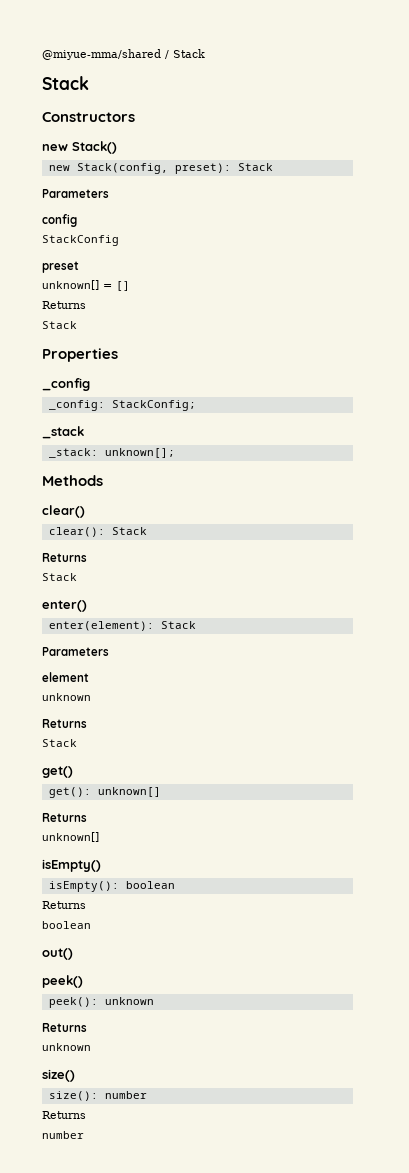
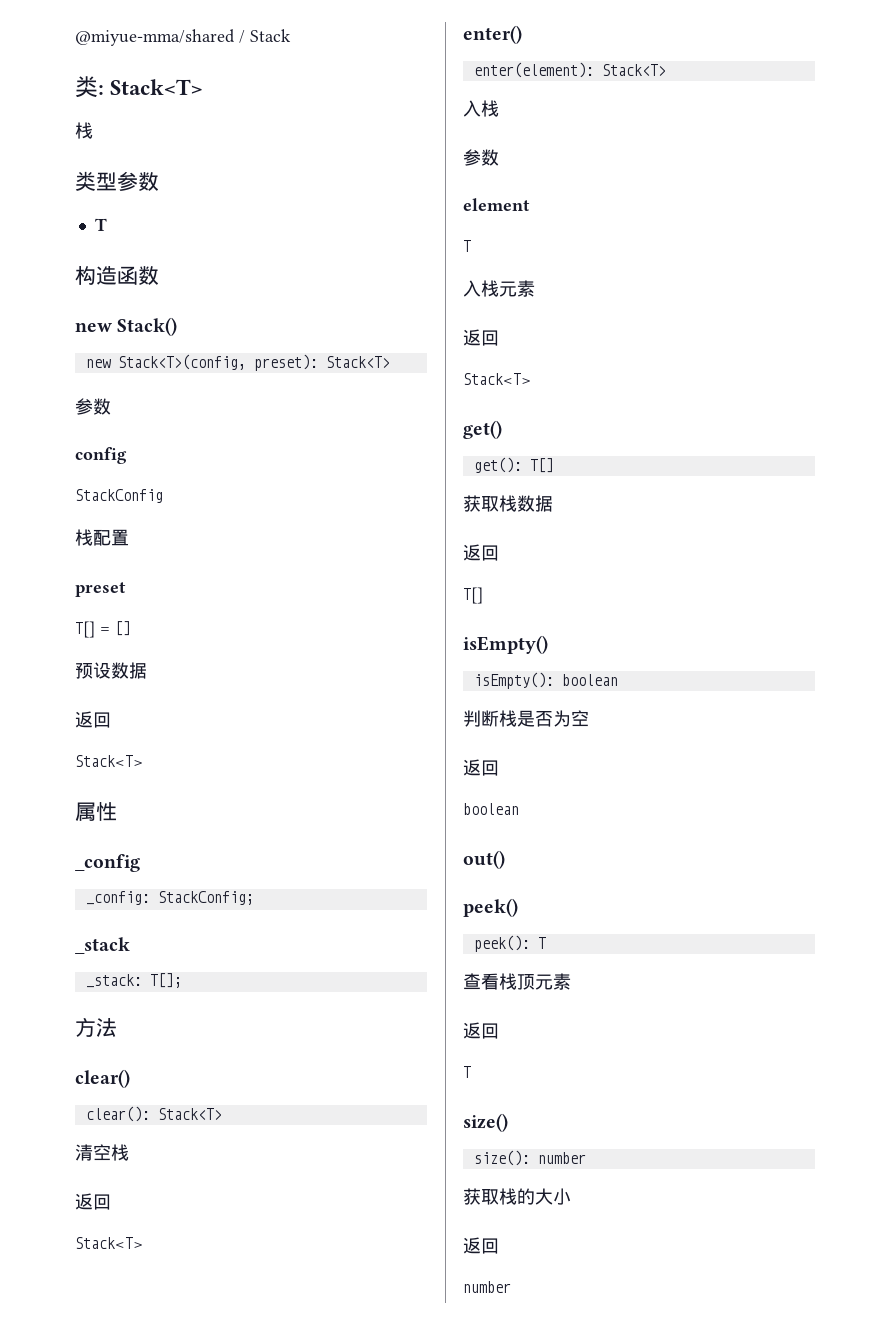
  @miyue-mma/shared / Stack
- Stack
- Constructors
+ 类: Stack<T>
+ 栈
+ 类型参数
+ T
+ 构造函数
- new Stack(config, preset): Stack
- Parameters
+ new Stack<T>(config, preset): Stack<T>
+ 参数
+ 栈配置
- unknown[] = []
- Returns
- Stack
- Properties
+ T[] = []
+ 预设数据
+ 返回
+ Stack<T>
+ 属性
- _stack: unknown[];
- Methods
+ _stack: T[];
+ 方法
- clear(): Stack
- Returns
- Stack
+ clear(): Stack<T>
+ 清空栈
+ 返回
+ Stack<T>
  enter()
- enter(element): Stack
- Parameters
+ enter(element): Stack<T>
+ 入栈
+ 参数
  element
- unknown
- Returns
- Stack
+ T
+ 入栈元素
+ 返回
+ Stack<T>
  get()
- get(): unknown[]
- Returns
- unknown[]
+ get(): T[]
+ 获取栈数据
+ 返回
+ T[]
  isEmpty(): boolean
- Returns
+ 判断栈是否为空
+ 返回
- peek(): unknown
- Returns
- unknown
+ peek(): T
+ 查看栈顶元素
+ 返回
+ T
  size(): number
- Returns
+ 获取栈的大小
+ 返回

